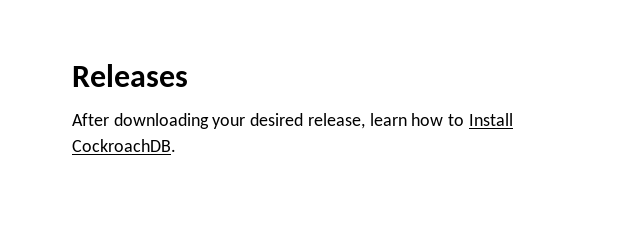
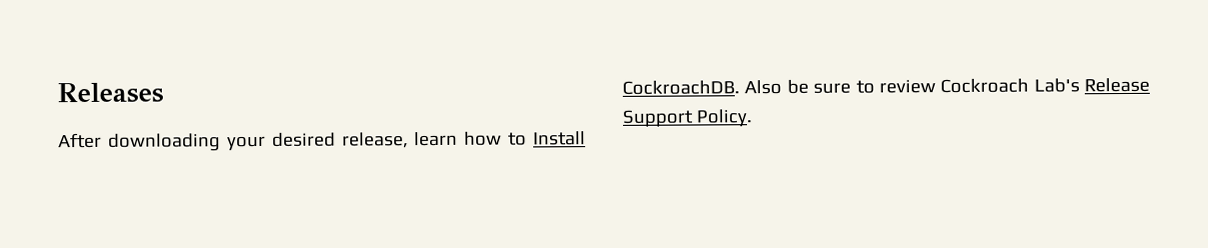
+ Also be sure to review Cockroach Lab's Release Support Policy.

